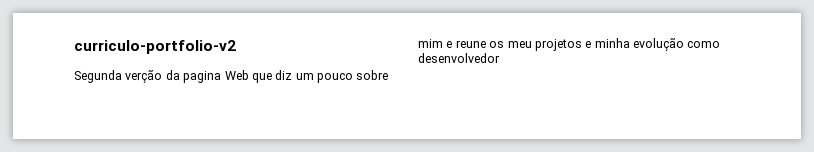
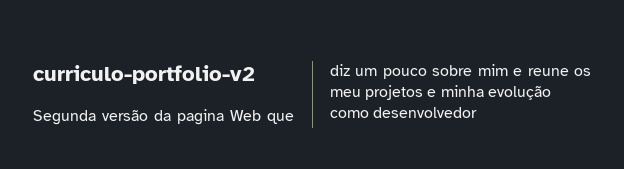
- Segunda verção da pagina Web que diz um pouco sobre mim e reune os meu projetos e minha evolução como desenvolvedor
+ Segunda versão da pagina Web que diz um pouco sobre mim e reune os meu projetos e minha evolução como desenvolvedor

